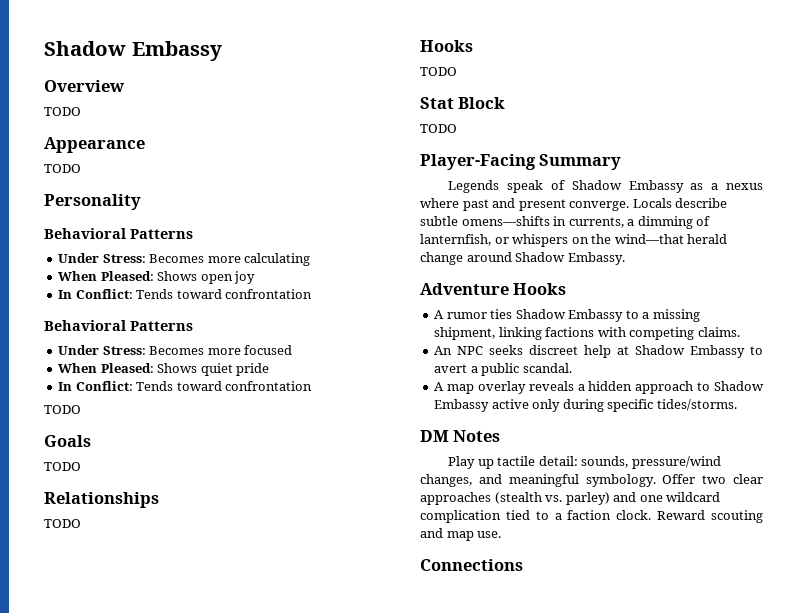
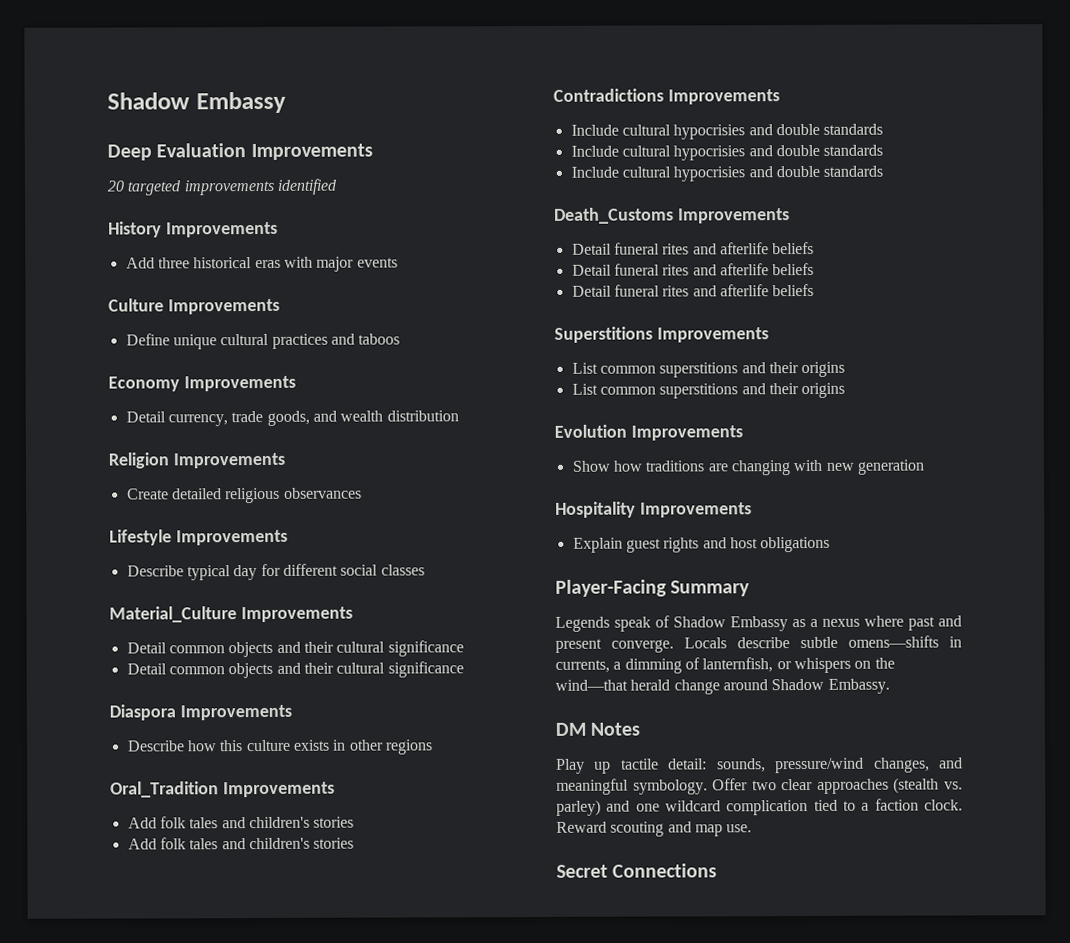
- Overview
- TODO
- Appearance
- TODO
- Personality
- Behavioral Patterns
- Under Stress: Becomes more calculating
- When Pleased: Shows open joy
- In Conflict: Tends toward confrontation
- Behavioral Patterns
- Under Stress: Becomes more focused
- When Pleased: Shows quiet pride
- In Conflict: Tends toward confrontation
- TODO
- Goals
- TODO
- Relationships
- TODO
- Hooks
- TODO
- Stat Block
- TODO
+ Deep Evaluation Improvements
+ 20 targeted improvements identified
+ History Improvements
+ Add three historical eras with major events
+ Culture Improvements
+ Define unique cultural practices and taboos
+ Economy Improvements
+ Detail currency, trade goods, and wealth distribution
+ Religion Improvements
+ Create detailed religious observances
+ Lifestyle Improvements
+ Describe typical day for different social classes
+ Material_Culture Improvements
+ Detail common objects and their cultural significance
+ Detail common objects and their cultural significance
+ Diaspora Improvements
+ Describe how this culture exists in other regions
+ Oral_Tradition Improvements
+ Add folk tales and children's stories
+ Add folk tales and children's stories
+ Contradictions Improvements
+ Include cultural hypocrisies and double standards
+ Include cultural hypocrisies and double standards
+ Include cultural hypocrisies and double standards
+ Death_Customs Improvements
+ Detail funeral rites and afterlife beliefs
+ Detail funeral rites and afterlife beliefs
+ Detail funeral rites and afterlife beliefs
+ Superstitions Improvements
+ List common superstitions and their origins
+ List common superstitions and their origins
+ Evolution Improvements
+ Show how traditions are changing with new generation
+ Hospitality Improvements
+ Explain guest rights and host obligations
- Adventure Hooks
- A rumor ties Shadow Embassy to a missing shipment, linking factions with competing claims.
- An NPC seeks discreet help at Shadow Embassy to avert a public scandal.
- A map overlay reveals a hidden approach to Shadow Embassy active only during specific tides/storms.
- Connections
+ Secret Connections

